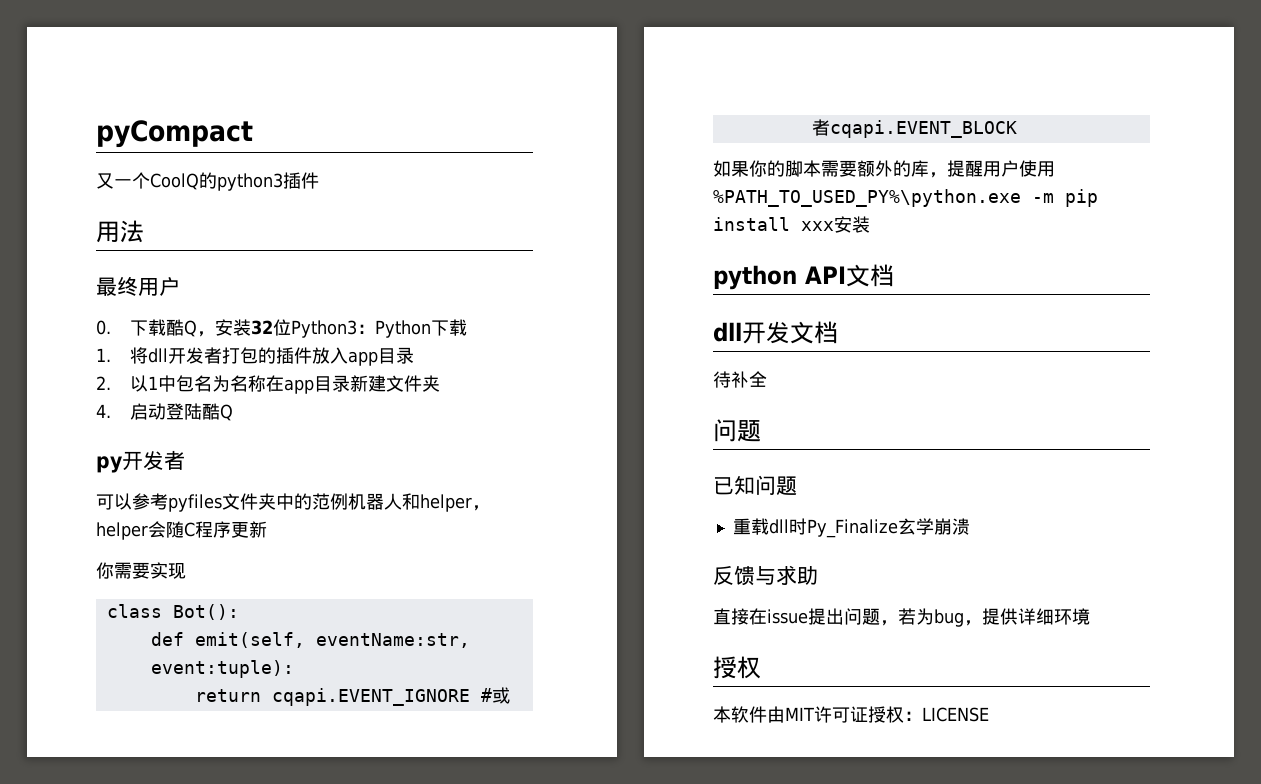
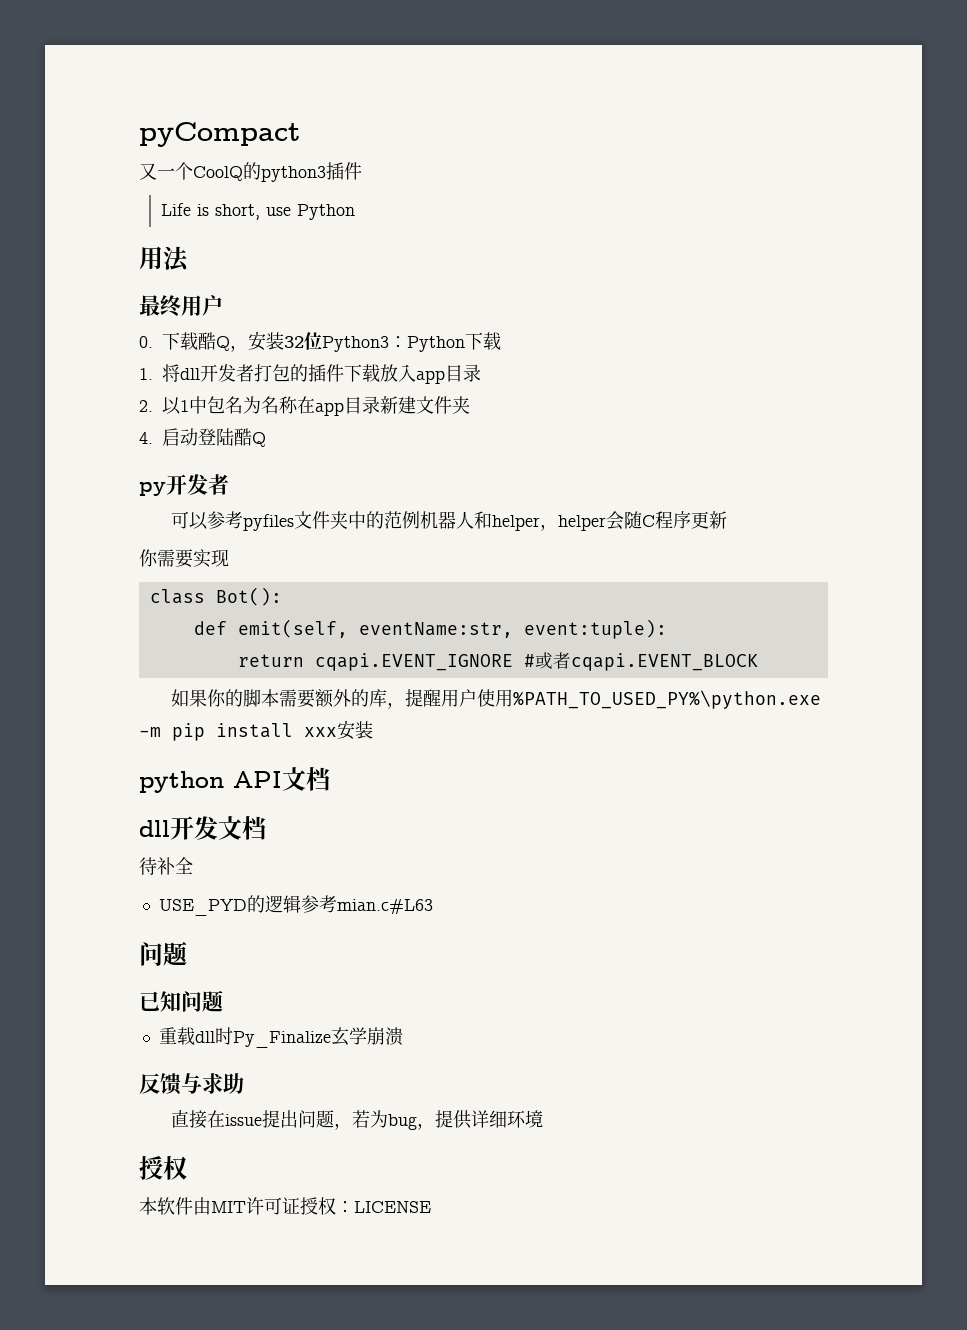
+ Life is short, use Python
- 1.将dll开发者打包的插件放入app目录
+ 1.将dll开发者打包的插件下载放入app目录
+ USE_PYD的逻辑参考mian.c#L63

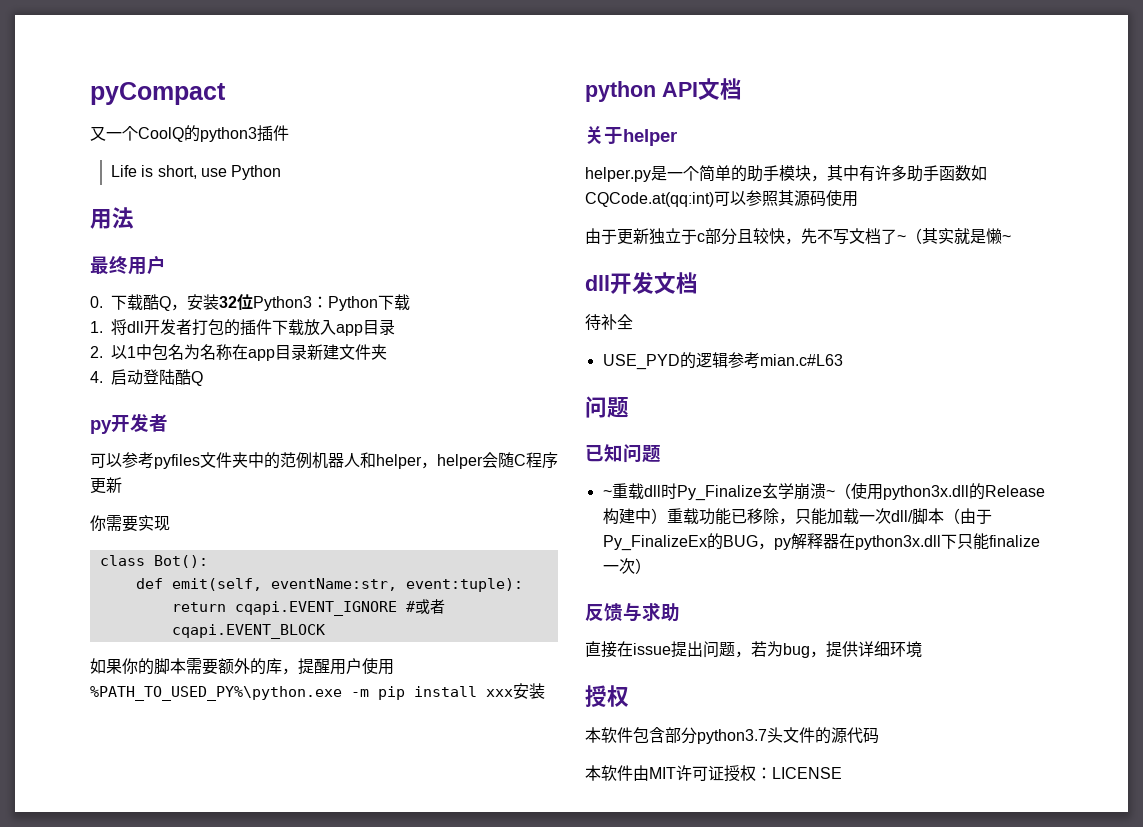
+ 关于helper
+ helper.py是一个简单的助手模块，其中有许多助手函数如CQCode.at(qq:int)可以参照其源码使用
+ 由于更新独立于c部分且较快，先不写文档了~（其实就是懒~
- 重载dll时Py_Finalize玄学崩溃
+ ~重载dll时Py_Finalize玄学崩溃~（使用python3x.dll的Release构建中）重载功能已移除，只能加载一次dll/脚本（由于Py_FinalizeEx的BUG，py解释器在python3x.dll下只能finalize一次）
+ 本软件包含部分python3.7头文件的源代码

